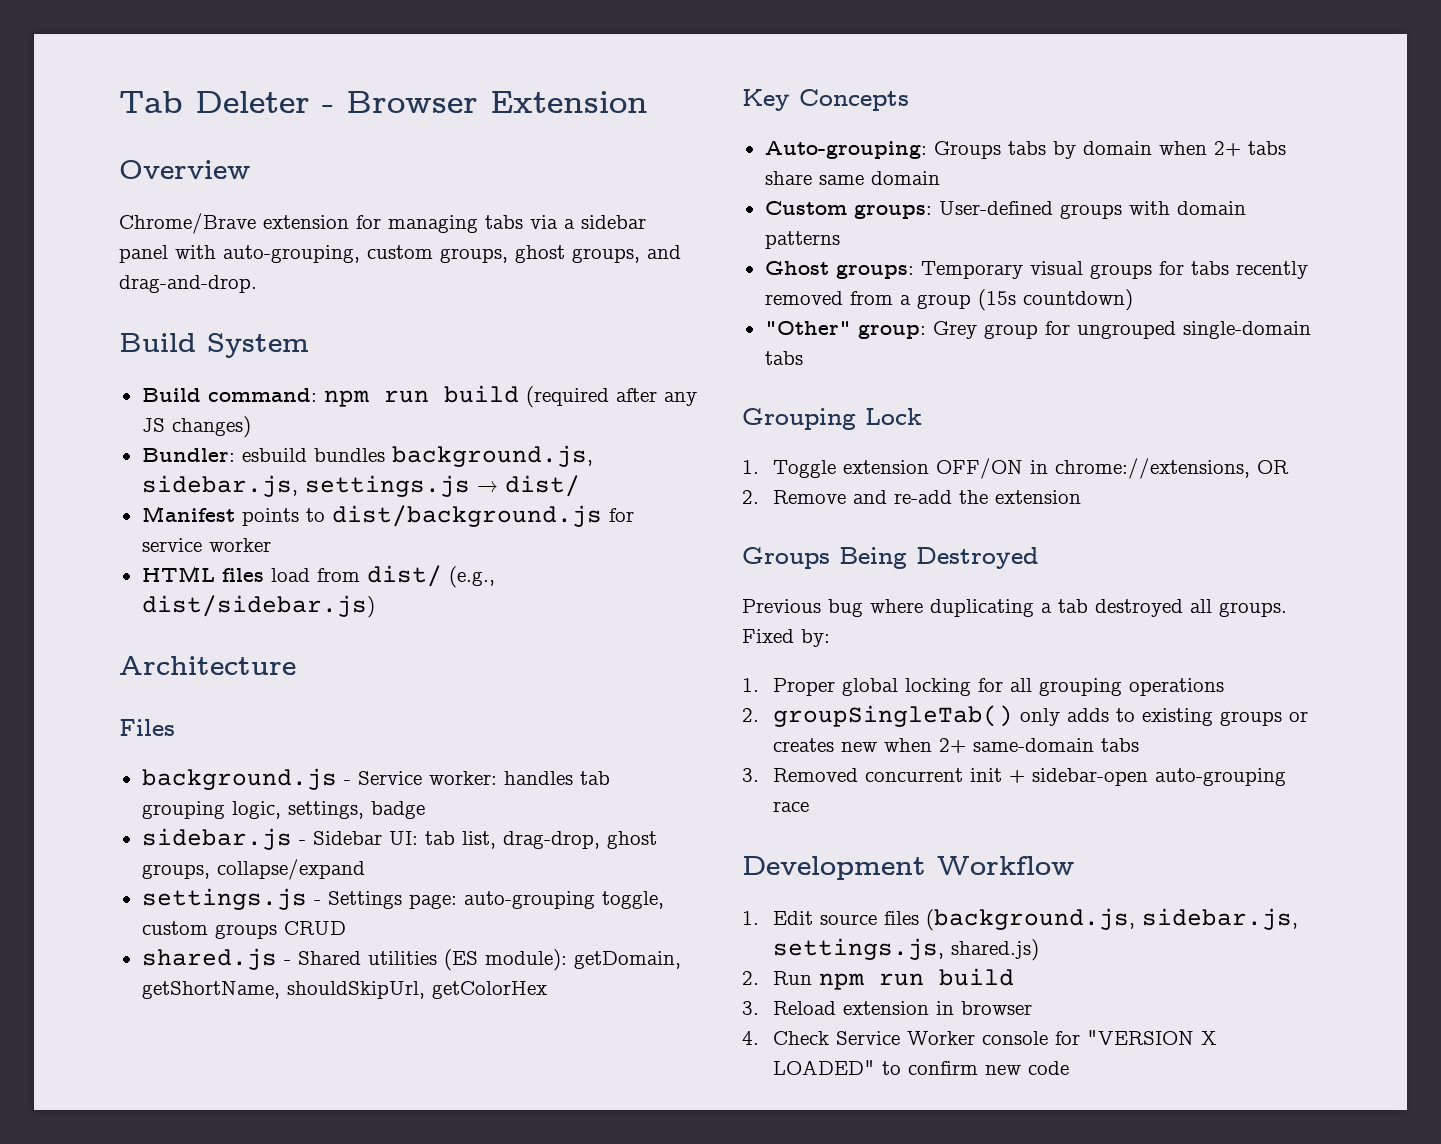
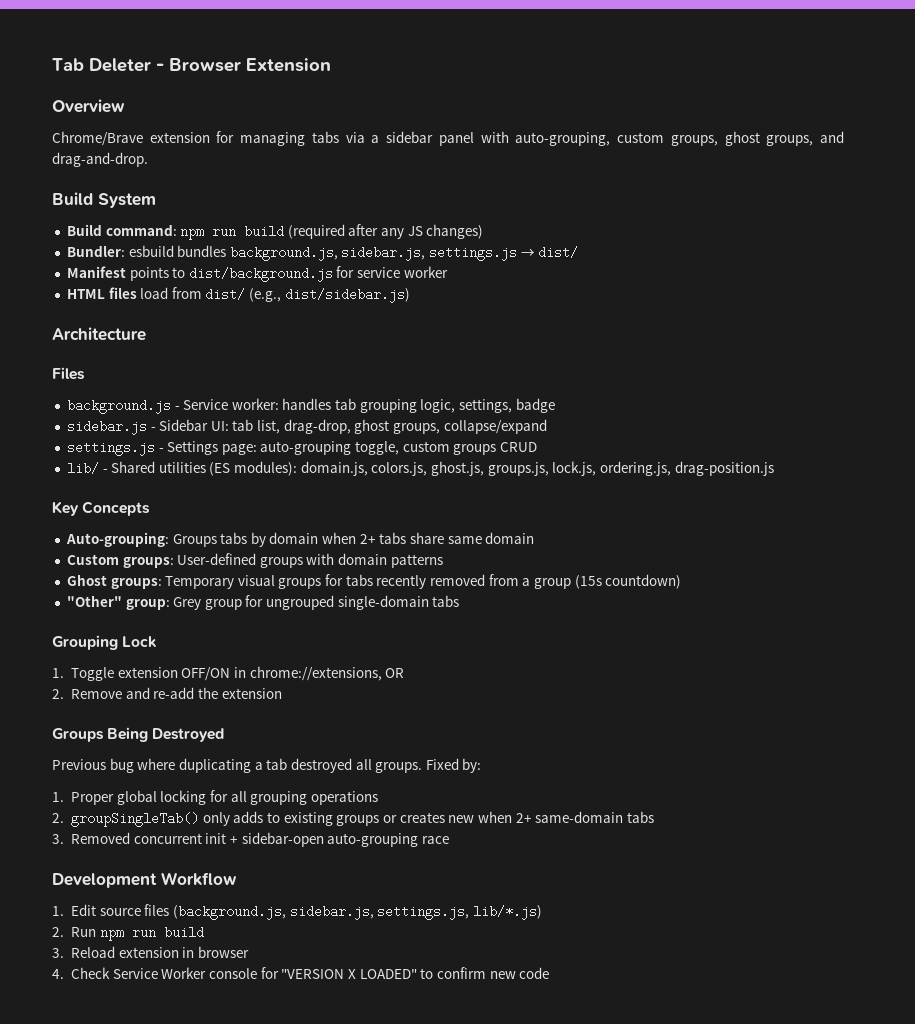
- shared.js - Shared utilities (ES module): getDomain, getShortName, shouldSkipUrl, getColorHex
+ lib/ - Shared utilities (ES modules): domain.js, colors.js, ghost.js, groups.js, lock.js, ordering.js, drag-position.js
- 1. Edit source files (background.js, sidebar.js, settings.js, shared.js)
+ 1. Edit source files (background.js, sidebar.js, settings.js, lib/*.js)

